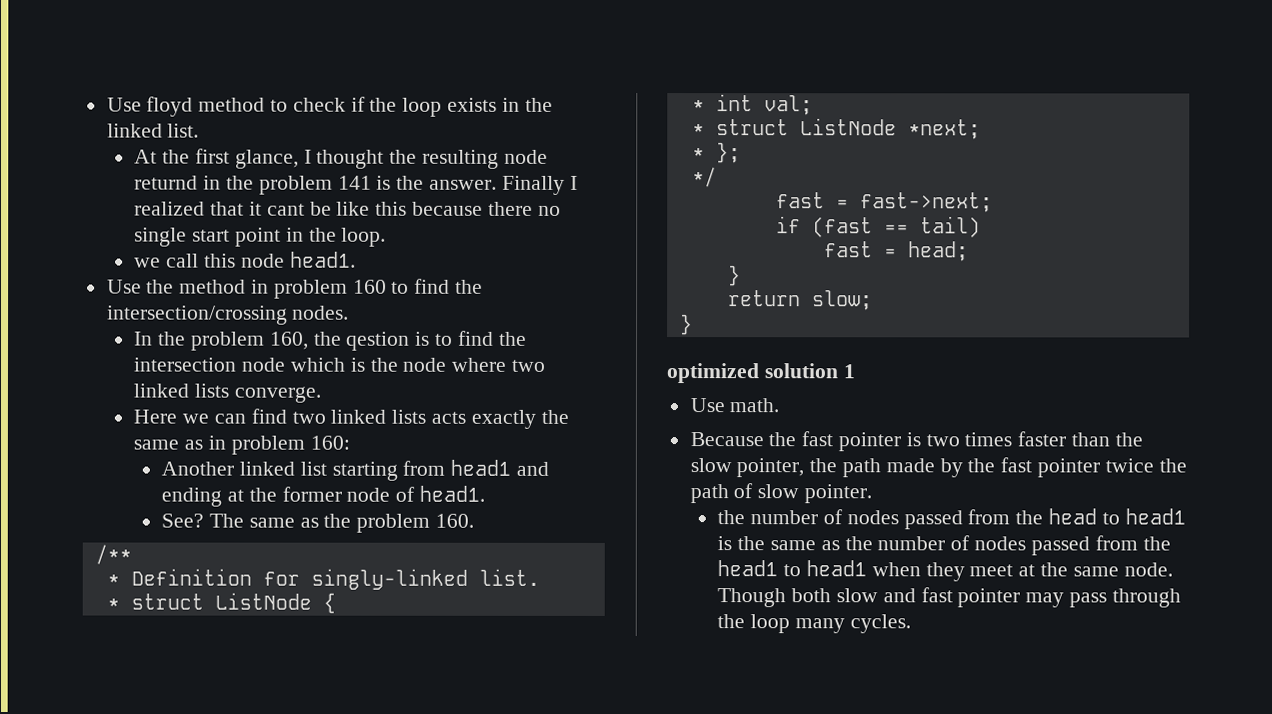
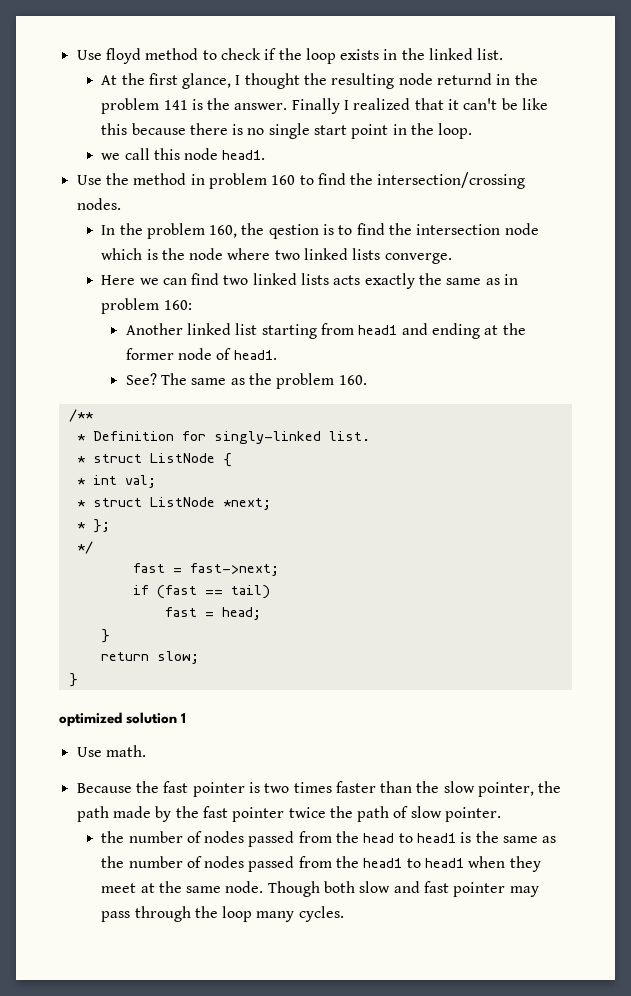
- Finally I realized that it cant be like this because there no single start point in the loop.
+ Finally I realized that it can't be like this because there is no single start point in the loop.

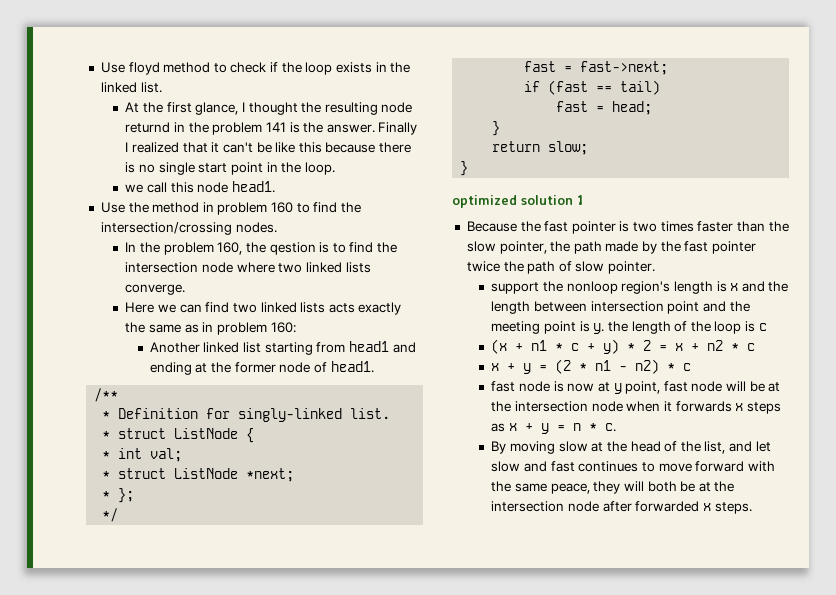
- In the problem 160, the qestion is to find the intersection node which is the node where two linked lists converge.
+ In the problem 160, the qestion is to find the intersection node where two linked lists converge.
- See? The same as the problem 160.
- Use math.
- the number of nodes passed from the head to head1 is the same as the number of nodes passed from the head1 to head1 when they meet at the same node. Though both slow and fast pointer may pass through the loop many cycles.
+ support the nonloop region's length is x and the length between intersection point and the meeting point is y. the length of the loop is c
+ (x + n1 * c + y) * 2 = x + n2 * c
+ x + y = (2 * n1 - n2) * c
+ fast node is now at y point, fast node will be at the intersection node when it forwards x steps as x + y = n * c.
+ By moving slow at the head of the list, and let slow and fast continues to move forward with the same peace, they will both be at the intersection node after forwarded x steps.

